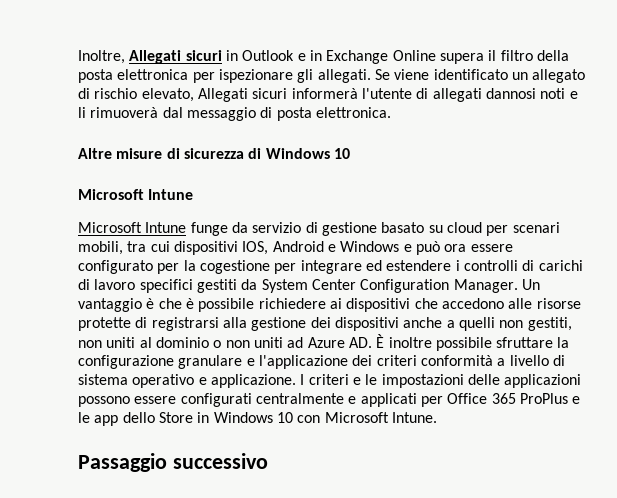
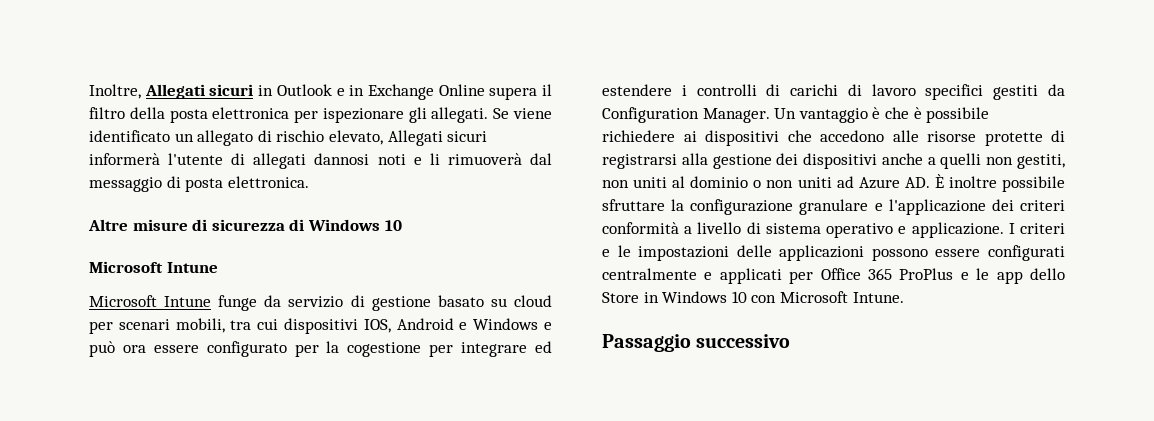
- Microsoft Intune funge da servizio di gestione basato su cloud per scenari mobili, tra cui dispositivi IOS, Android e Windows e può ora essere configurato per la cogestione per integrare ed estendere i controlli di carichi di lavoro specifici gestiti da System Center Configuration Manager.
+ Microsoft Intune funge da servizio di gestione basato su cloud per scenari mobili, tra cui dispositivi IOS, Android e Windows e può ora essere configurato per la cogestione per integrare ed estendere i controlli di carichi di lavoro specifici gestiti da Configuration Manager.

